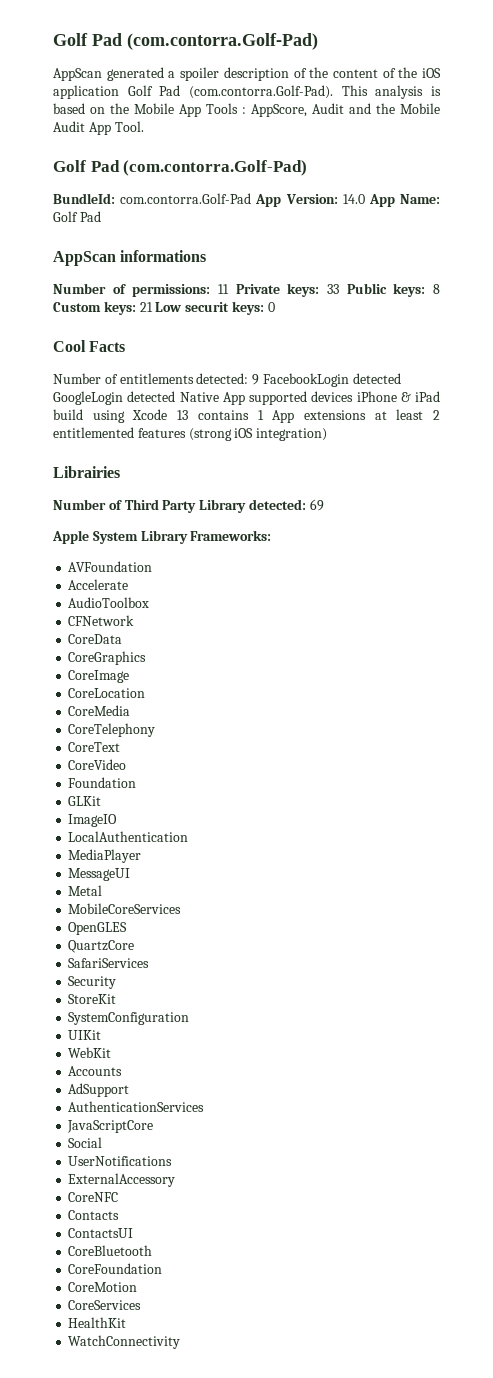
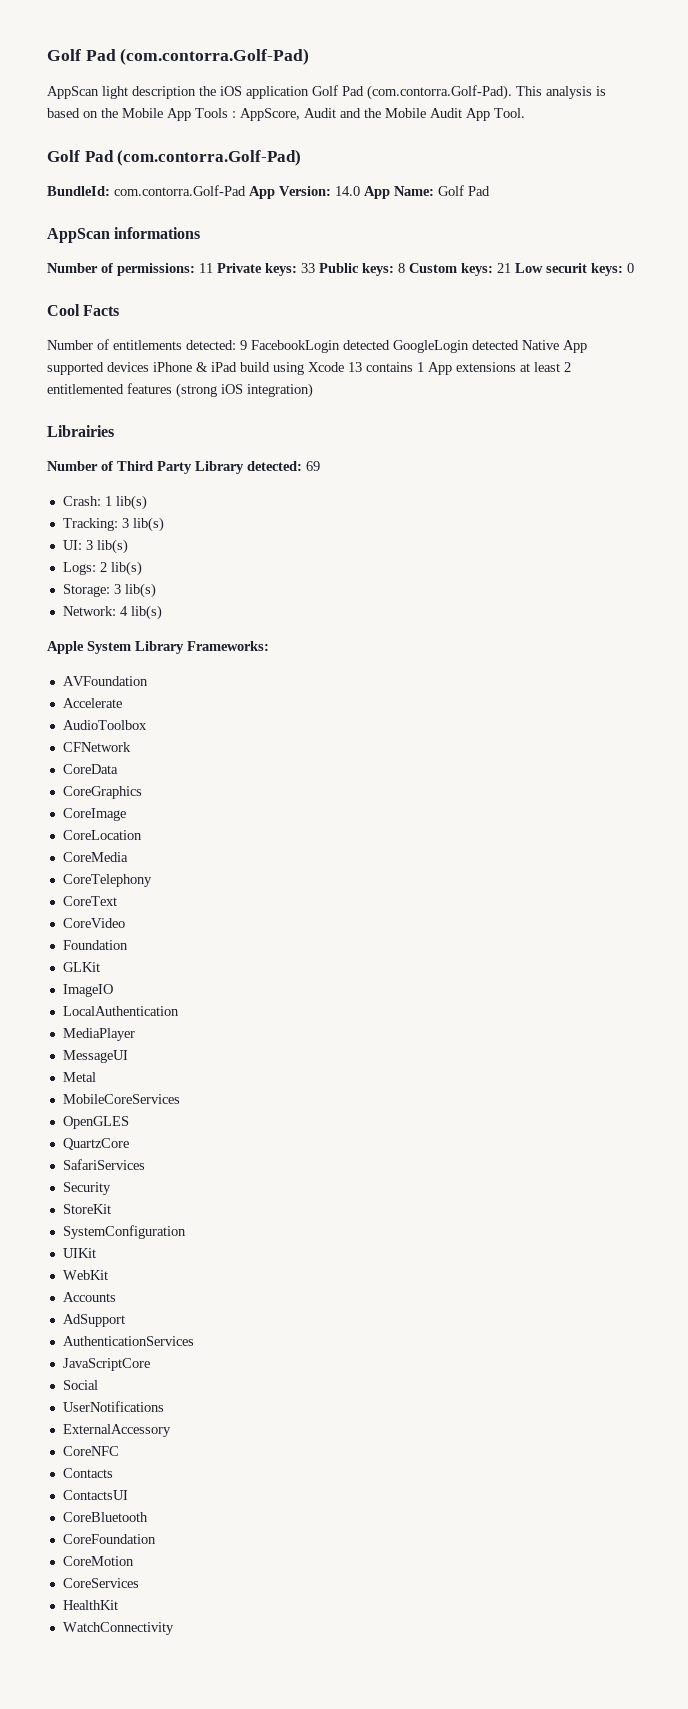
- AppScan generated a spoiler description of the content of the iOS application Golf Pad (com.contorra.Golf-Pad). This analysis is based on the Mobile App Tools : AppScore, Audit and the Mobile Audit App Tool.
+ AppScan light description the iOS application Golf Pad (com.contorra.Golf-Pad). This analysis is based on the Mobile App Tools : AppScore, Audit and the Mobile Audit App Tool.
+ Crash: 1 lib(s)
+ Tracking: 3 lib(s)
+ UI: 3 lib(s)
+ Logs: 2 lib(s)
+ Storage: 3 lib(s)
+ Network: 4 lib(s)

